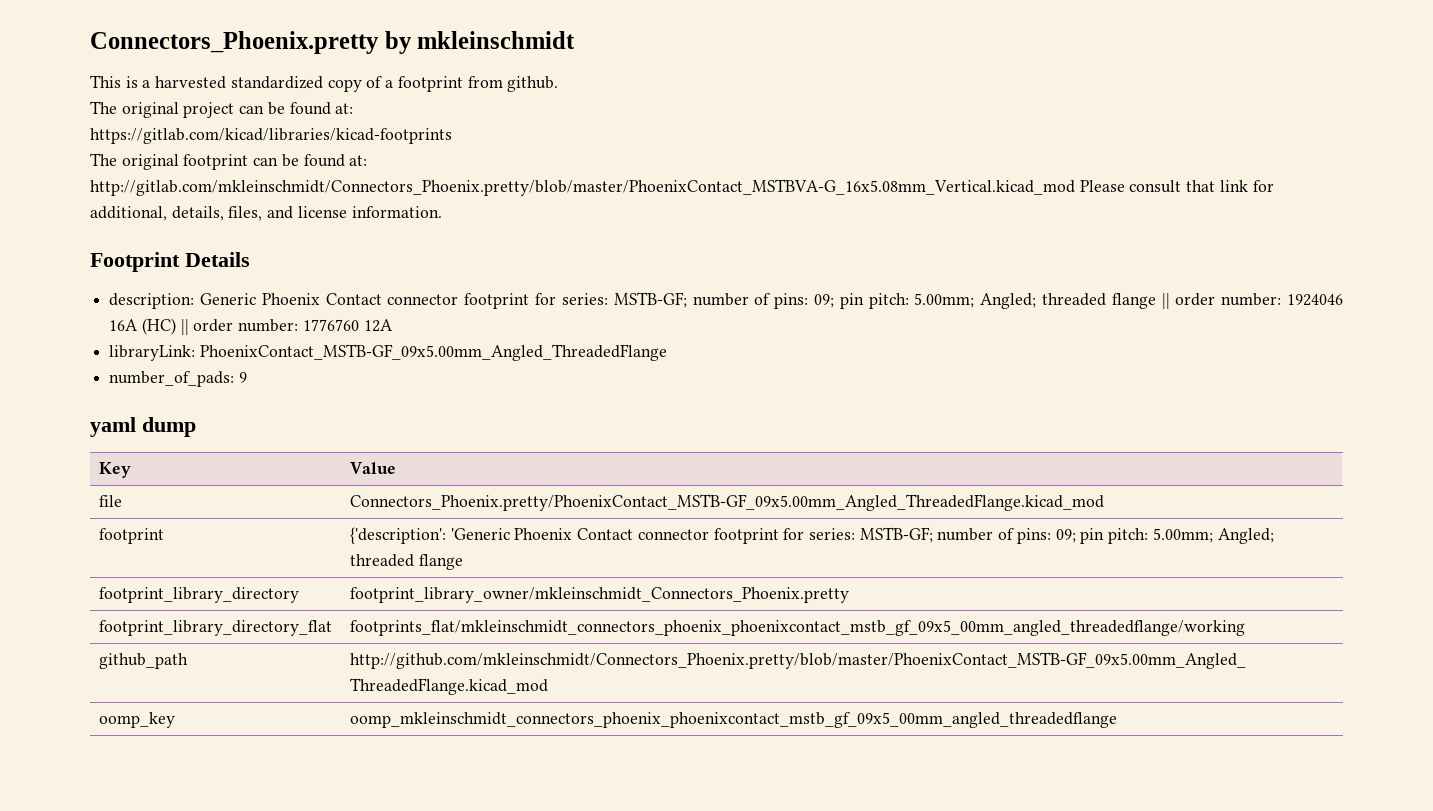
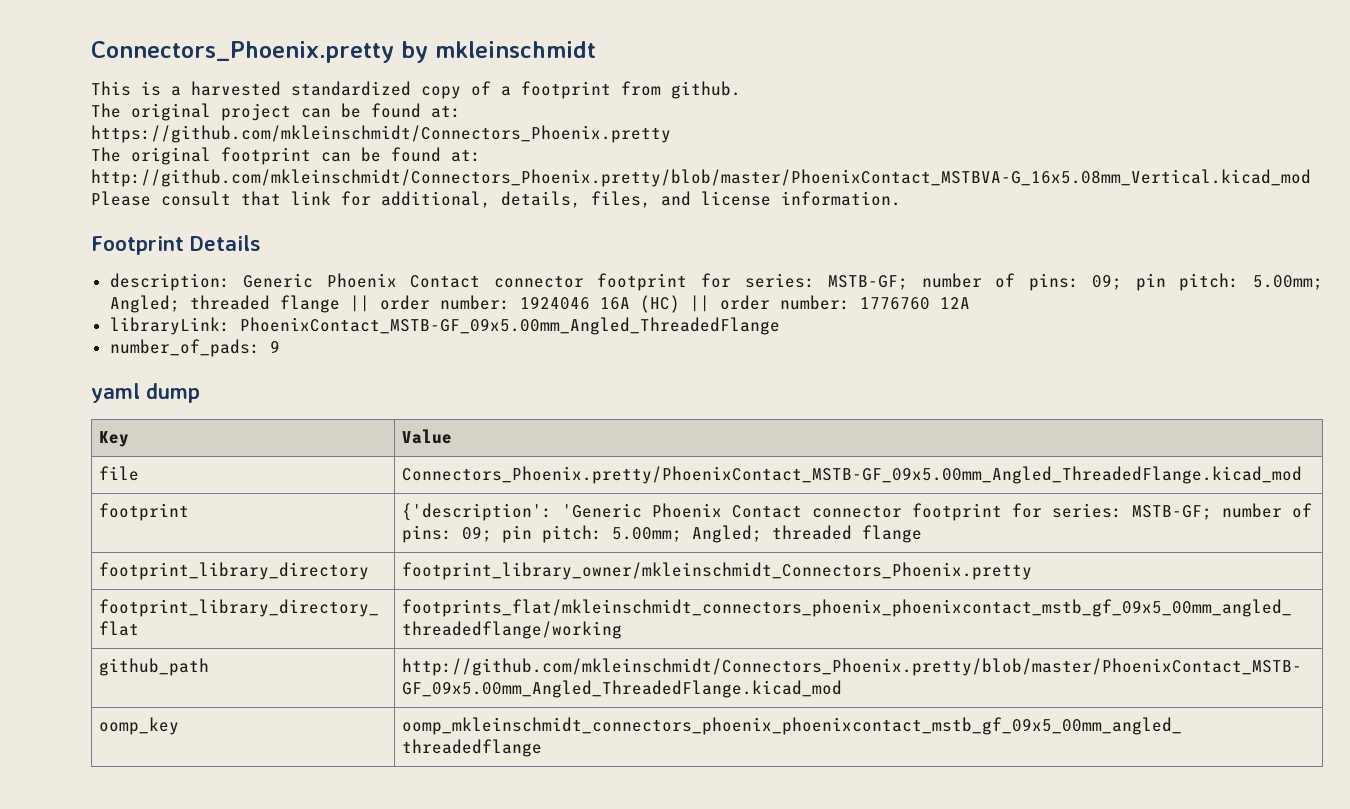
- https://gitlab.com/kicad/libraries/kicad-footprints
+ https://github.com/mkleinschmidt/Connectors_Phoenix.pretty
- The original footprint can be found at: http://gitlab.com/mkleinschmidt/Connectors_Phoenix.pretty/blob/master/PhoenixContact_MSTBVA-G_16x5.08mm_Vertical.kicad_mod Please consult that link for additional, details, files, and license information.
+ The original footprint can be found at: http://github.com/mkleinschmidt/Connectors_Phoenix.pretty/blob/master/PhoenixContact_MSTBVA-G_16x5.08mm_Vertical.kicad_mod Please consult that link for additional, details, files, and license information.

